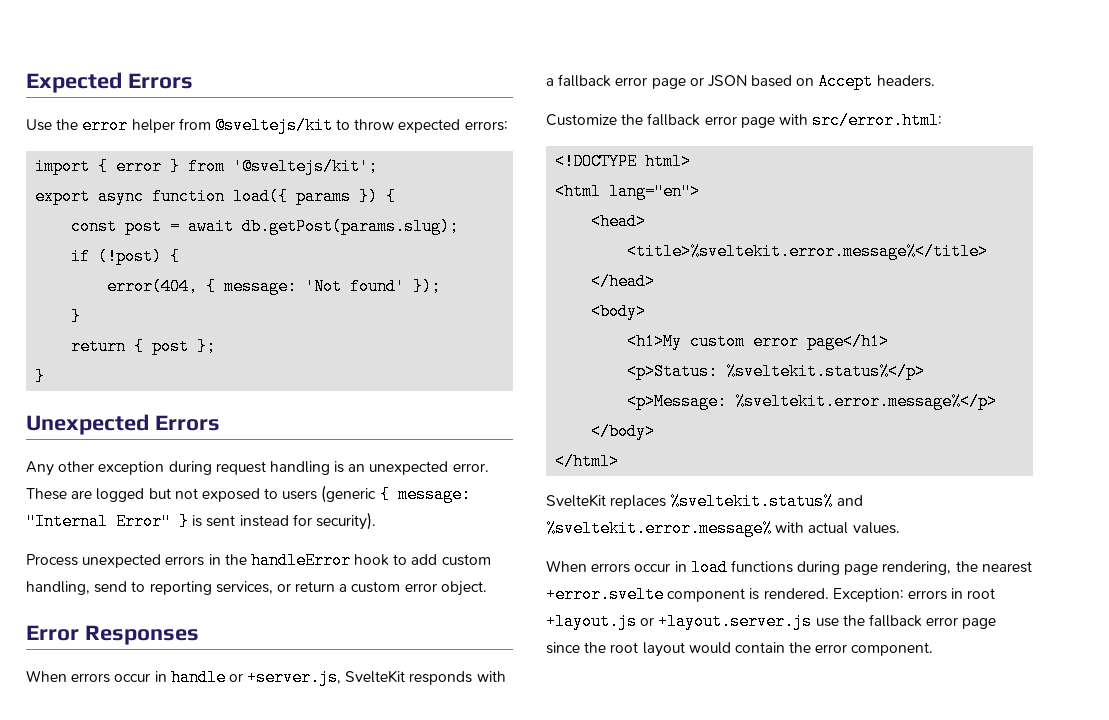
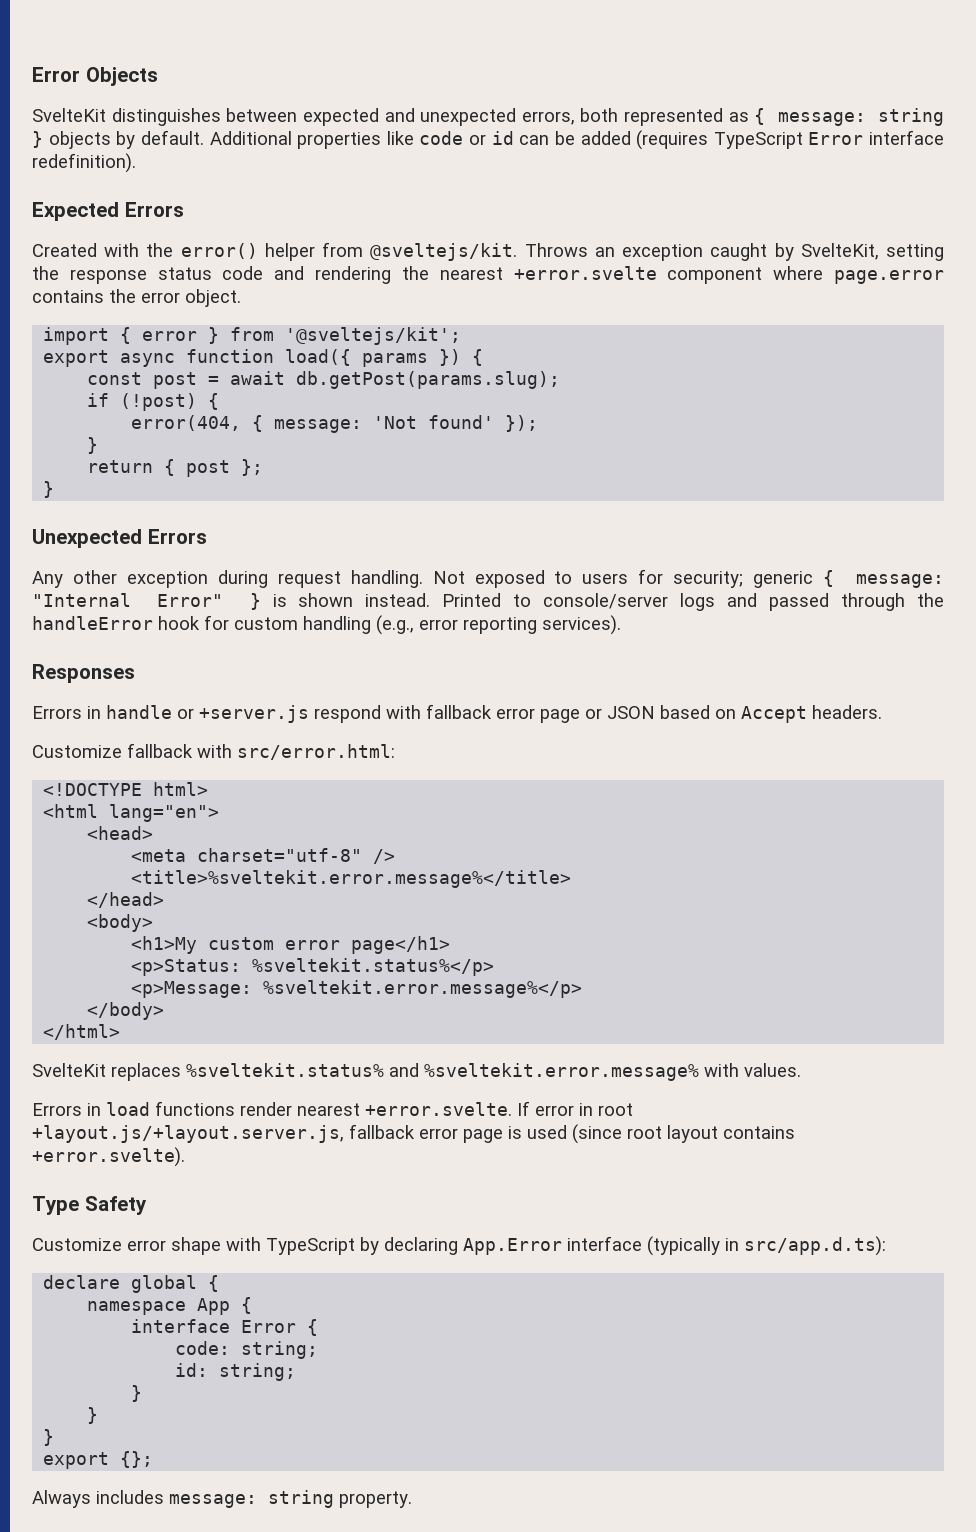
+ Error Objects
+ SvelteKit distinguishes between expected and unexpected errors, both represented as { message: string } objects by default. Additional properties like code or id can be added (requires TypeScript Error interface redefinition).
  Expected Errors
- Use the error helper from @sveltejs/kit to throw expected errors:
+ Created with the error() helper from @sveltejs/kit. Throws an exception caught by SvelteKit, setting the response status code and rendering the nearest +error.svelte component where page.error contains the error object.
- Any other exception during request handling is an unexpected error. These are logged but not exposed to users (generic { message: "Internal Error" } is sent instead for security).
- Process unexpected errors in the handleError hook to add custom handling, send to reporting services, or return a custom error object.
- Error Responses
- When errors occur in handle or +server.js, SvelteKit responds with a fallback error page or JSON based on Accept headers.
+ Any other exception during request handling. Not exposed to users for security; generic { message: "Internal Error" } is shown instead. Printed to console/server logs and passed through the handleError hook for custom handling (e.g., error reporting services).
+ Responses
+ Errors in handle or +server.js respond with fallback error page or JSON based on Accept headers.
- Customize the fallback error page with src/error.html:
+ Customize fallback with src/error.html:
+ <meta charset="utf-8" />
- SvelteKit replaces %sveltekit.status% and %sveltekit.error.message% with actual values.
+ SvelteKit replaces %sveltekit.status% and %sveltekit.error.message% with values.
- When errors occur in load functions during page rendering, the nearest +error.svelte component is rendered. Exception: errors in root +layout.js or +layout.server.js use the fallback error page since the root layout would contain the error component.
+ Errors in load functions render nearest +error.svelte. If error in root +layout.js/+layout.server.js, fallback error page is used (since root layout contains +error.svelte).
+ Type Safety
+ Customize error shape with TypeScript by declaring App.Error interface (typically in src/app.d.ts):
+ declare global {
+ namespace App {
+ interface Error {
+ code: string;
+ id: string;
+ }
+ }
+ }
+ export {};
+ Always includes message: string property.

